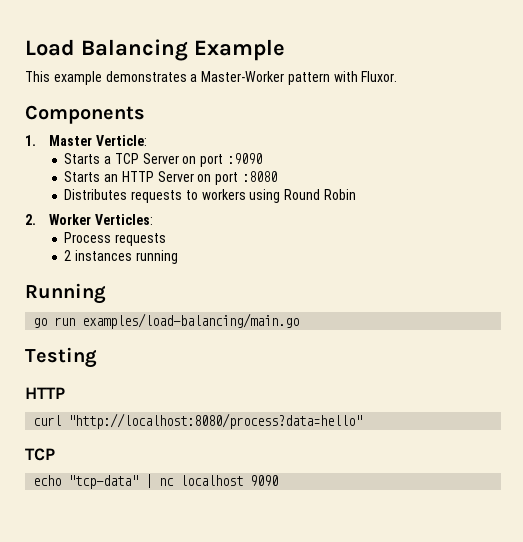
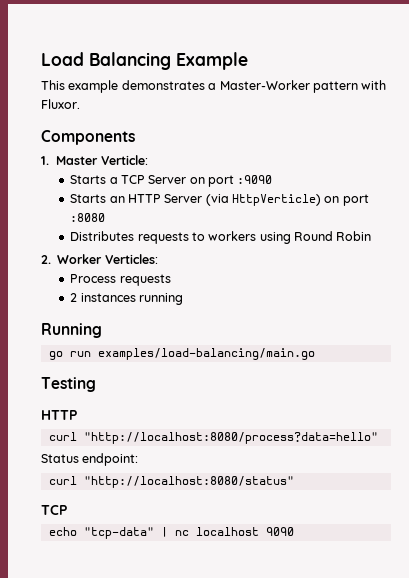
- Starts an HTTP Server on port :8080
+ Starts an HTTP Server (via HttpVerticle) on port :8080
+ Status endpoint:
+ curl "http://localhost:8080/status"

